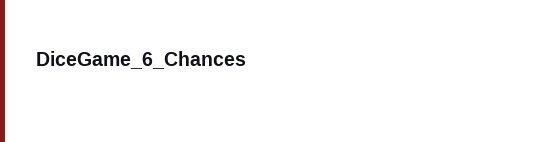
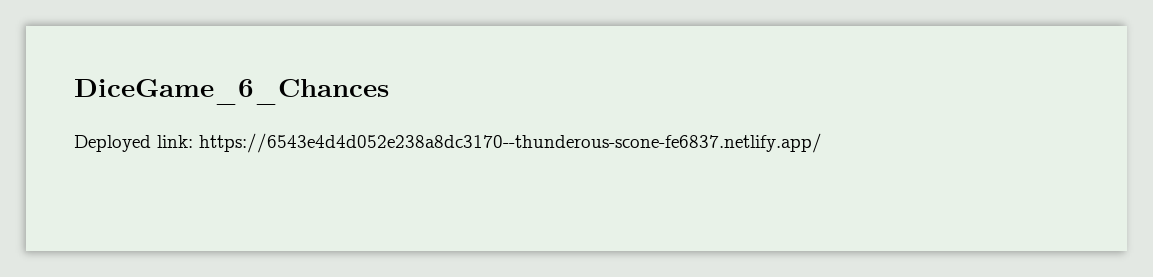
+ Deployed link: https://6543e4d4d052e238a8dc3170--thunderous-scone-fe6837.netlify.app/

